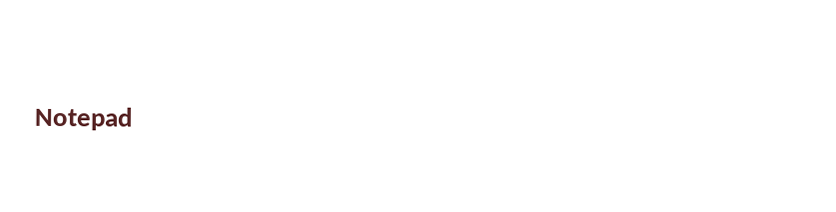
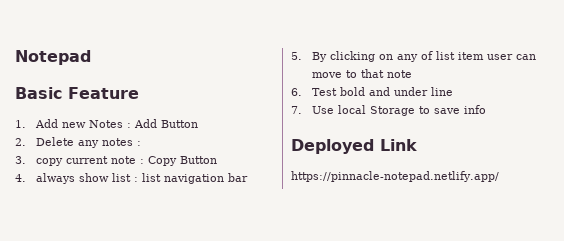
+ Basic Feature
+ 1. Add new Notes : Add Button
+ 2. Delete any notes :
+ 3. copy current note : Copy Button
+ 4. always show list : list navigation bar
+ 5. By clicking on any of list item user can move to that note
+ 6. Test bold and under line
+ 7. Use local Storage to save info
+ Deployed Link
+ https://pinnacle-notepad.netlify.app/

